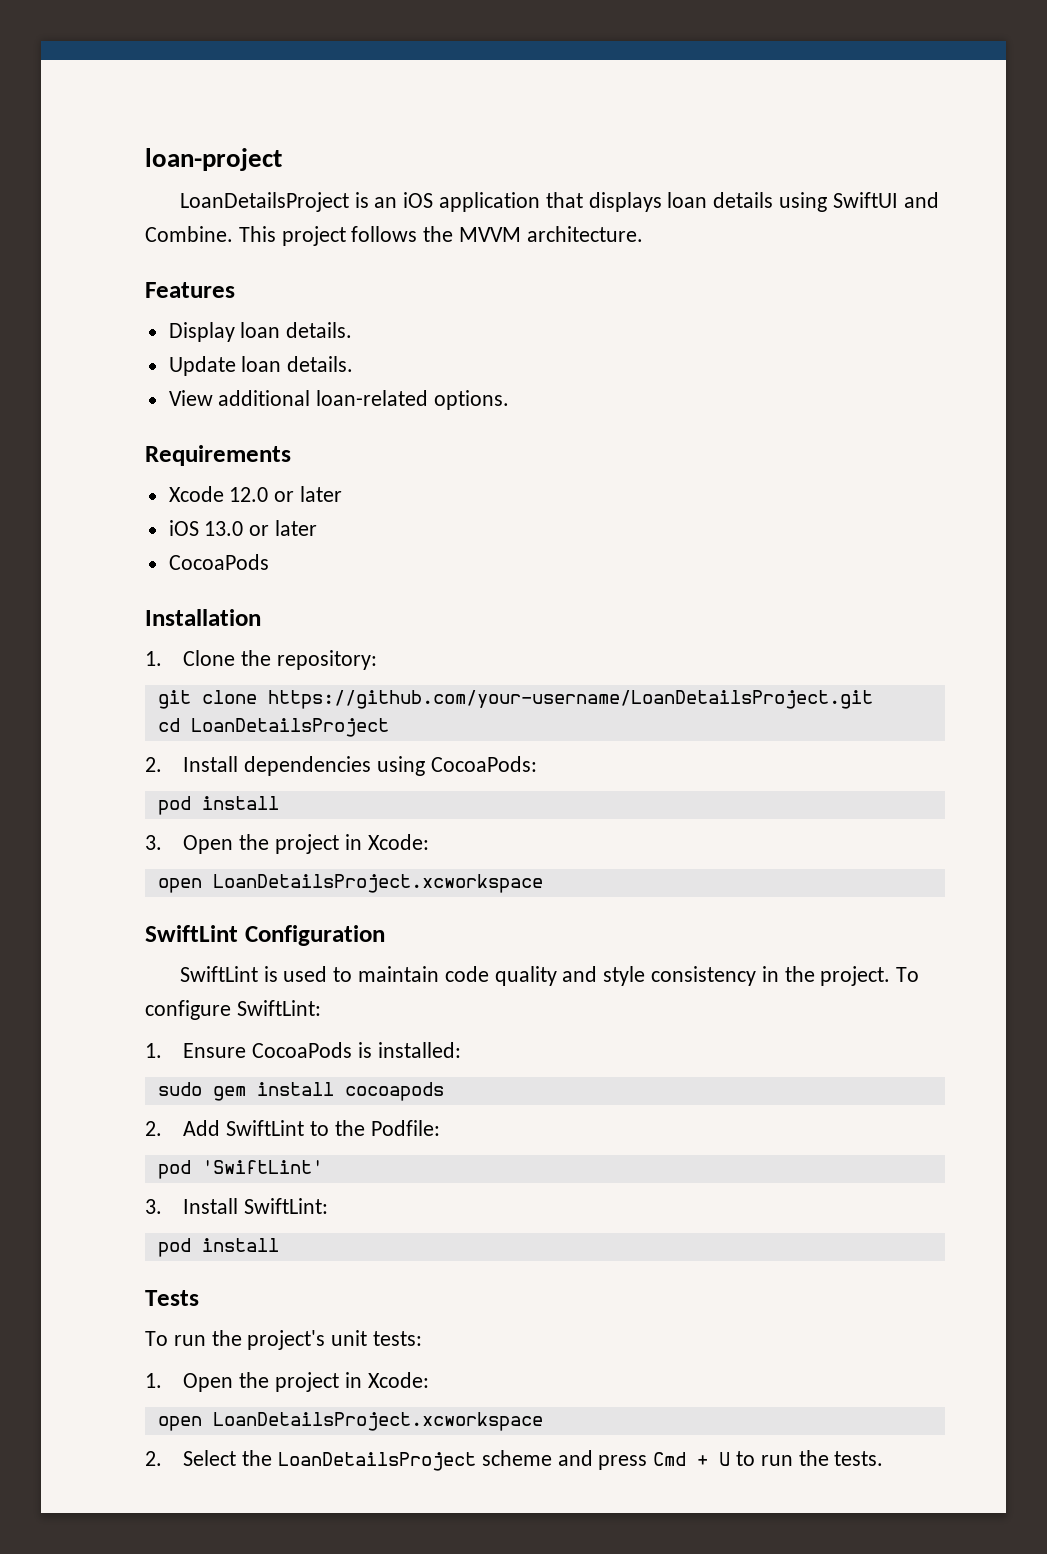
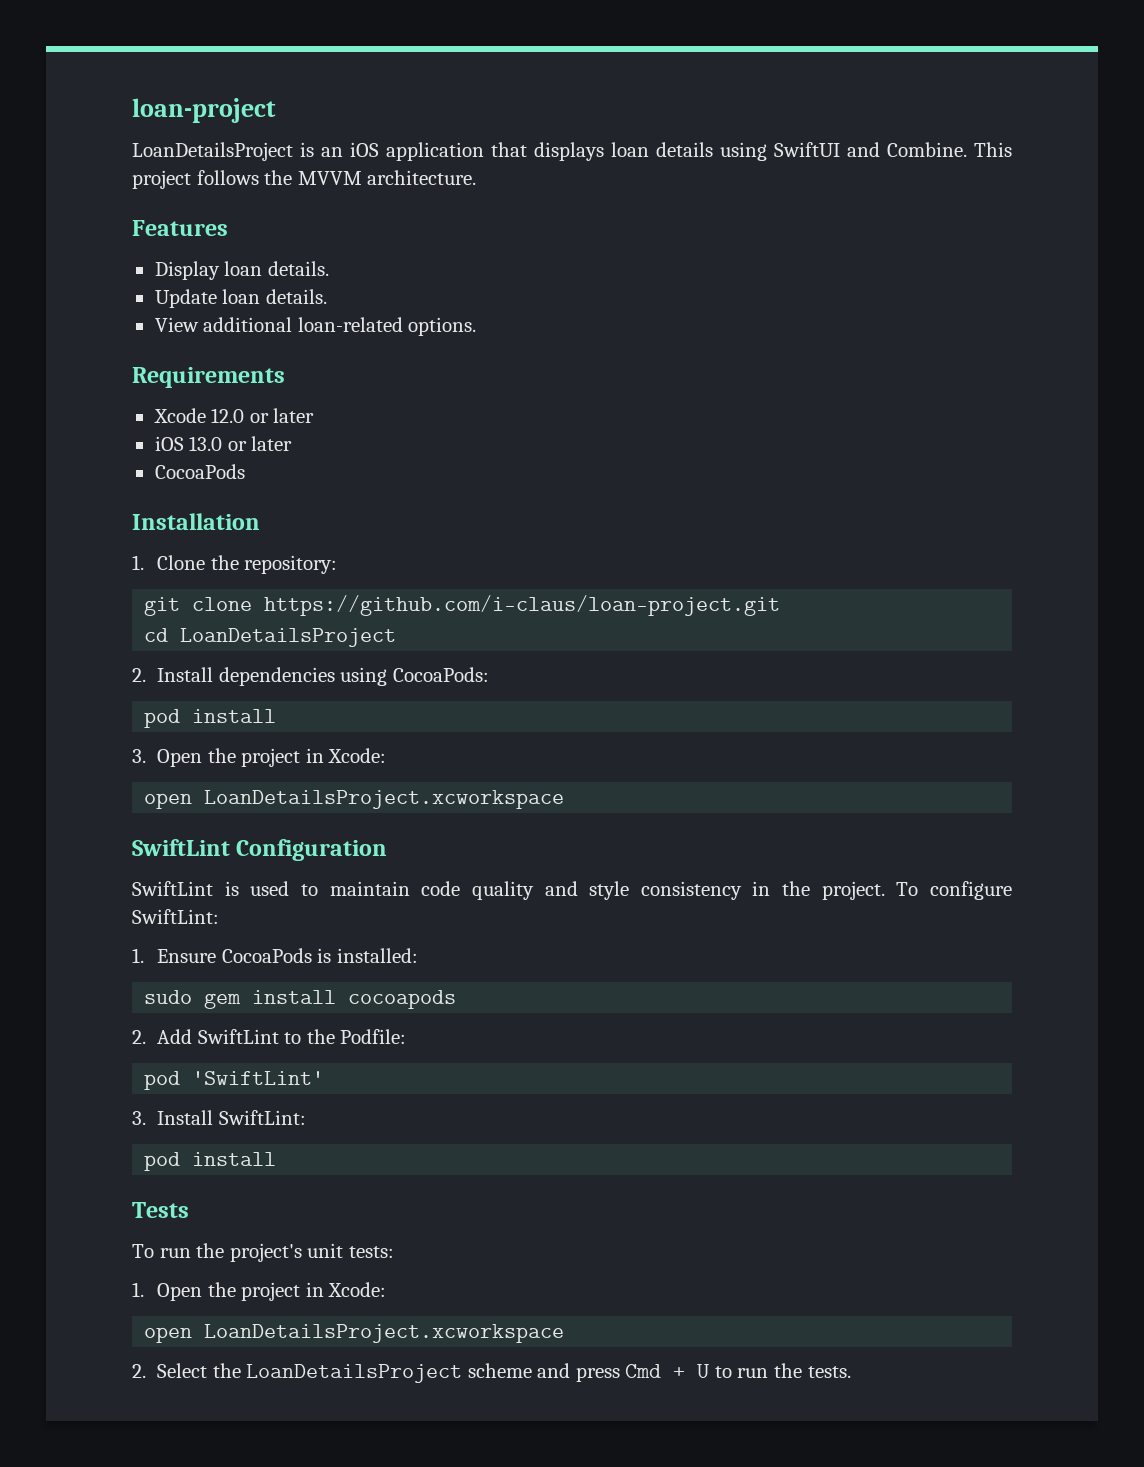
- git clone https://github.com/your-username/LoanDetailsProject.git
+ git clone https://github.com/i-claus/loan-project.git

